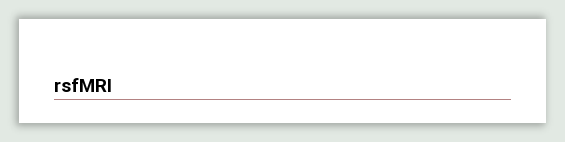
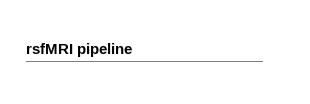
- rsfMRI
+ rsfMRI pipeline

